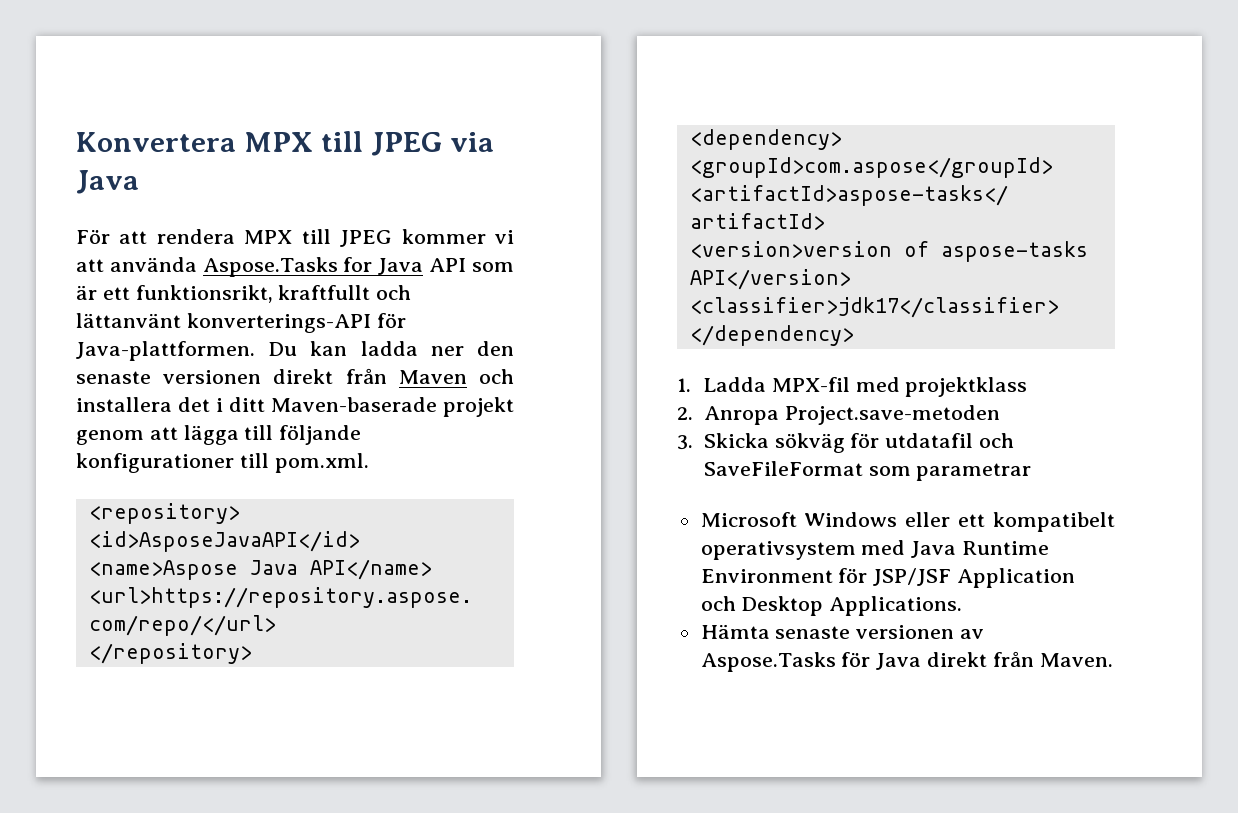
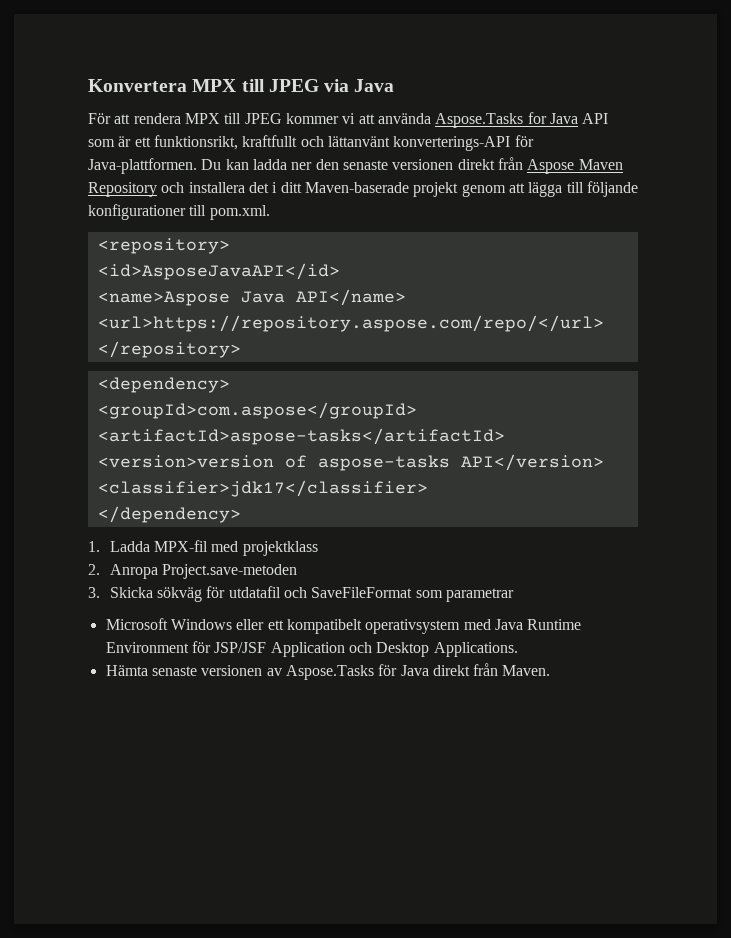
- Du kan ladda ner den senaste versionen direkt från Maven och installera det i ditt Maven-baserade projekt genom att lägga till följande konfigurationer till pom.xml.
+ Du kan ladda ner den senaste versionen direkt från Aspose Maven Repository och installera det i ditt Maven-baserade projekt genom att lägga till följande konfigurationer till pom.xml.

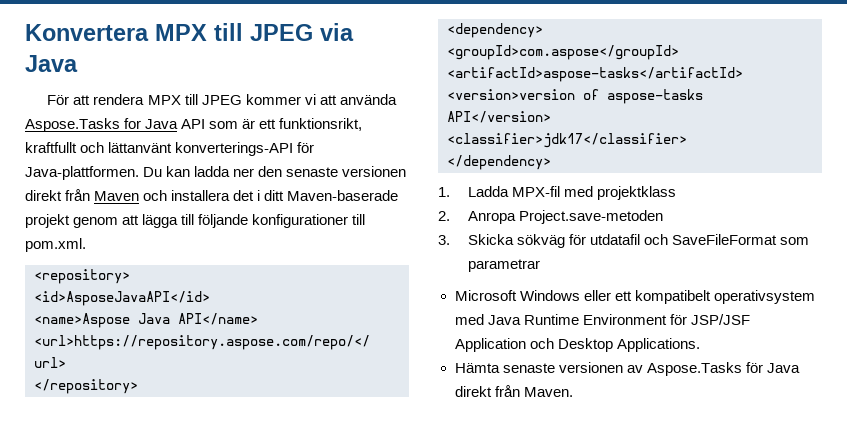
- Du kan ladda ner den senaste versionen direkt från Aspose Maven Repository och installera det i ditt Maven-baserade projekt genom att lägga till följande konfigurationer till pom.xml.
+ Du kan ladda ner den senaste versionen direkt från Maven och installera det i ditt Maven-baserade projekt genom att lägga till följande konfigurationer till pom.xml.

